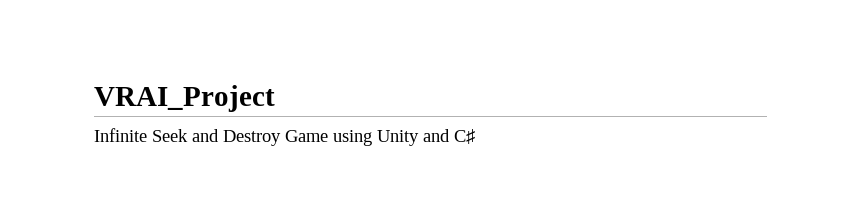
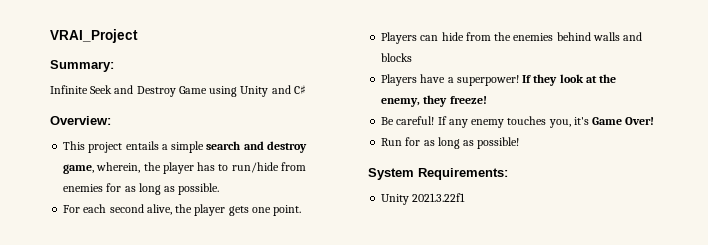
+ Summary:
+ Overview:
+ This project entails a simple search and destroy game, wherein, the player has to run/hide from enemies for as long as possible.
+ For each second alive, the player gets one point.
+ Players can hide from the enemies behind walls and blocks
+ Players have a superpower! If they look at the enemy, they freeze!
+ Be careful! If any enemy touches you, it's Game Over!
+ Run for as long as possible!
+ System Requirements:
+ Unity 2021.3.22f1

